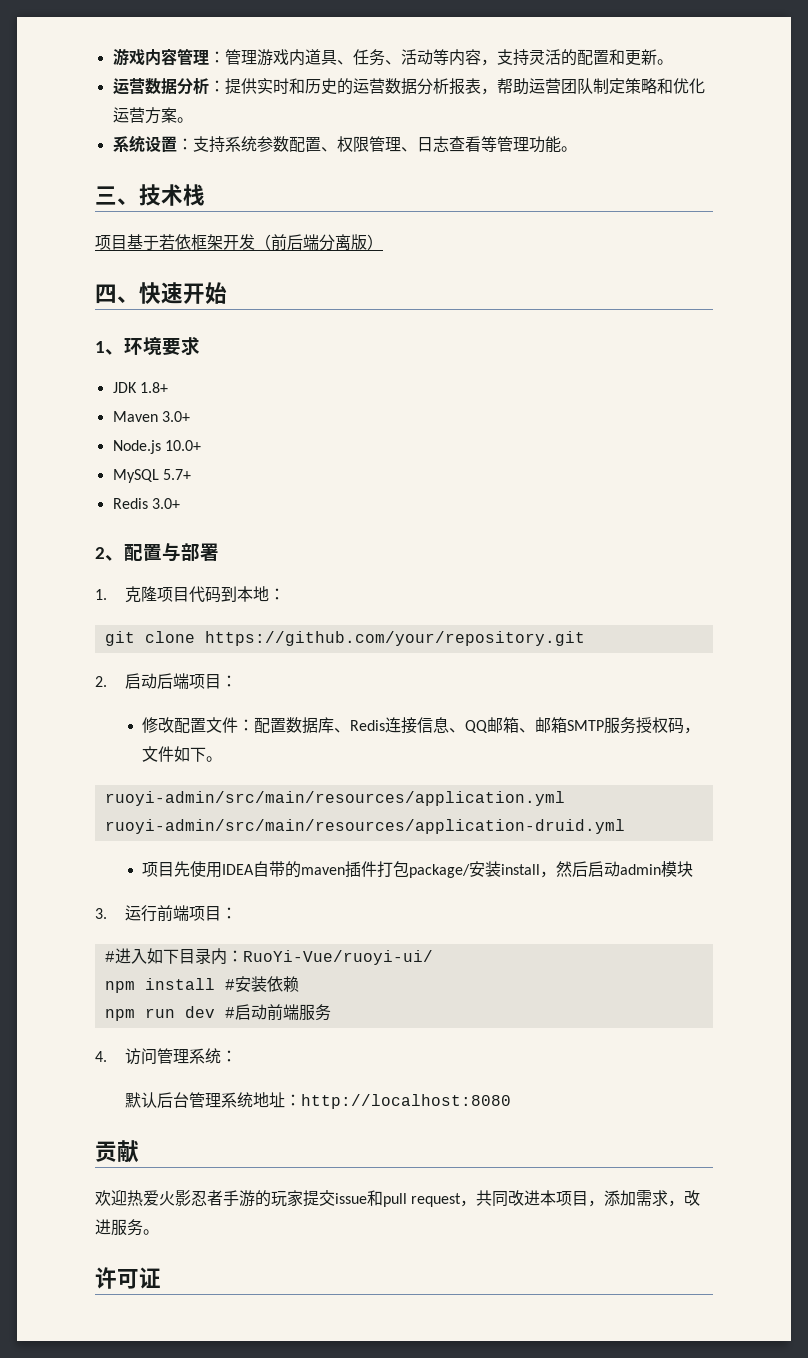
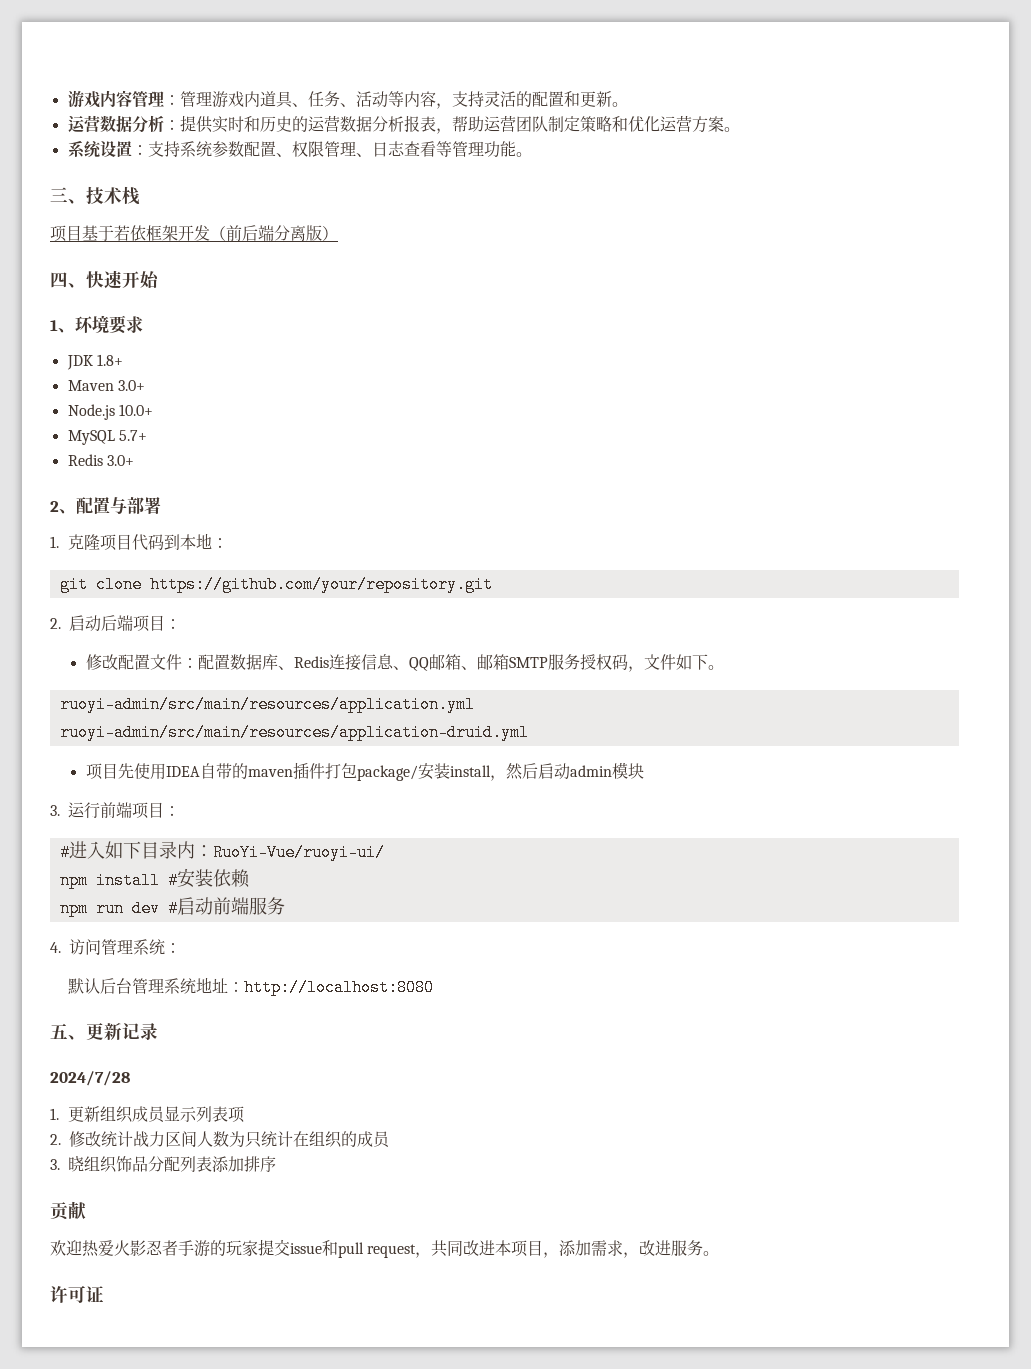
+ 五、更新记录
+ 2024/7/28
+ 1.更新组织成员显示列表项
+ 2.修改统计战力区间人数为只统计在组织的成员
+ 3.晓组织饰品分配列表添加排序

